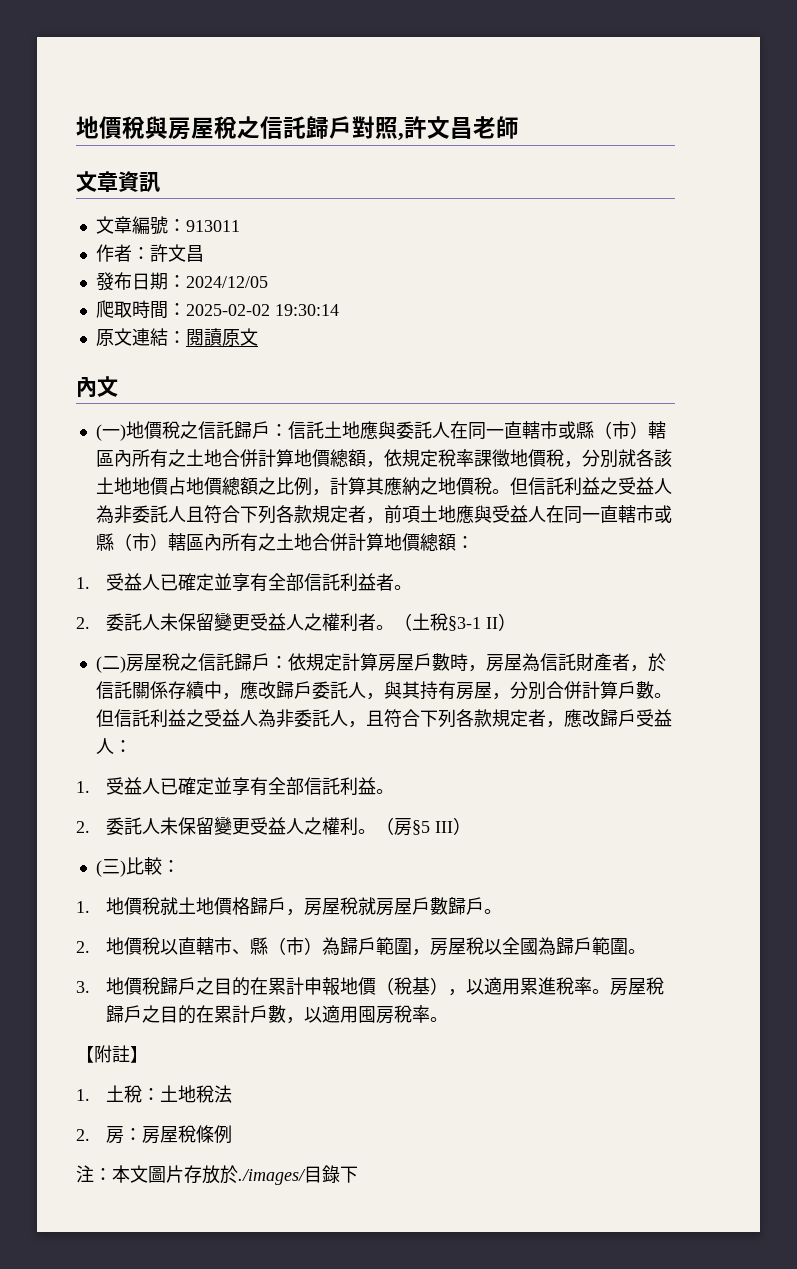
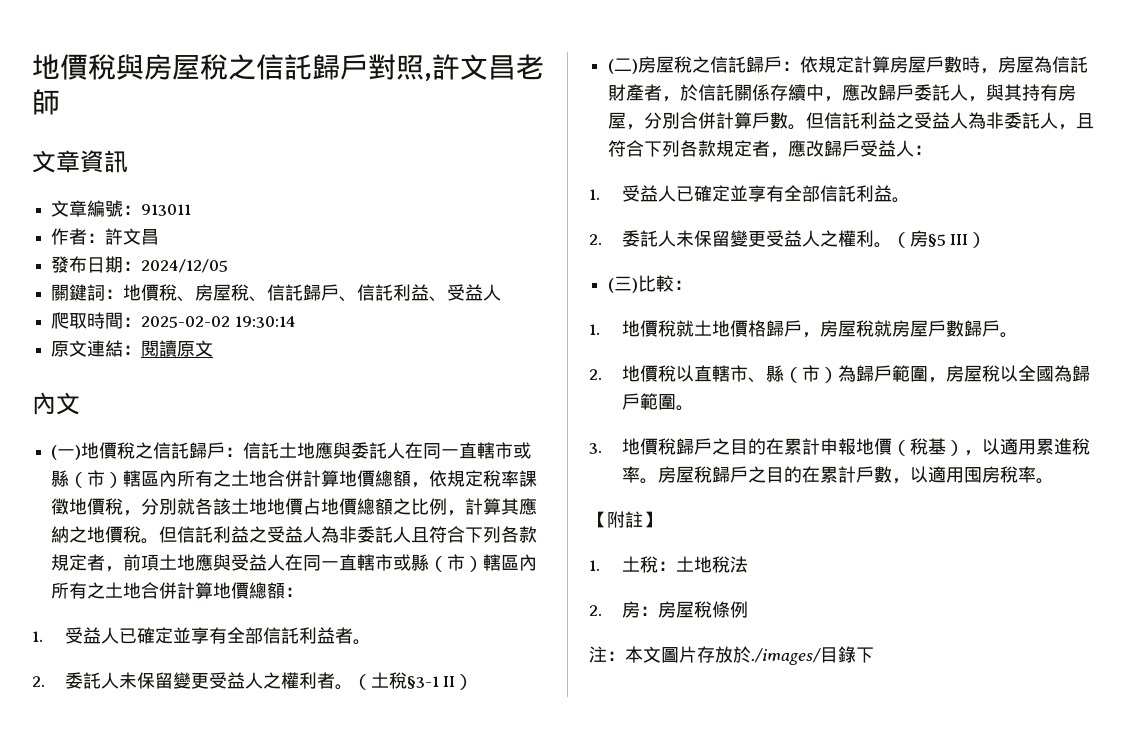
+ 關鍵詞：地價稅、房屋稅、信託歸戶、信託利益、受益人

